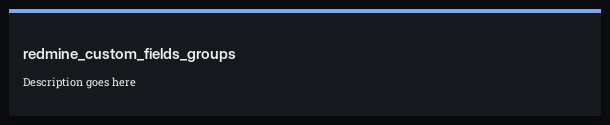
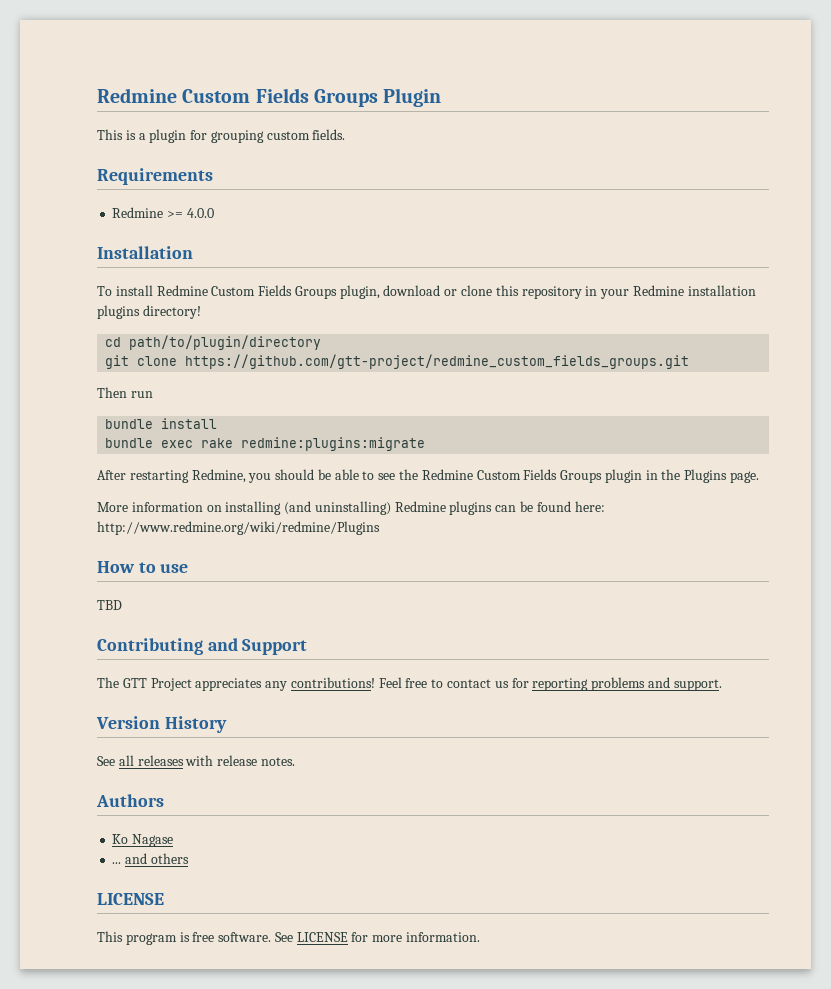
- redmine_custom_fields_groups
- Description goes here
+ Redmine Custom Fields Groups Plugin
+ This is a plugin for grouping custom fields.
+ Requirements
+ Redmine >= 4.0.0
+ Installation
+ To install Redmine Custom Fields Groups plugin, download or clone this repository in your Redmine installation plugins directory!
+ cd path/to/plugin/directory
+ git clone https://github.com/gtt-project/redmine_custom_fields_groups.git
+ Then run
+ bundle install
+ bundle exec rake redmine:plugins:migrate
+ After restarting Redmine, you should be able to see the Redmine Custom Fields Groups plugin in the Plugins page.
+ More information on installing (and uninstalling) Redmine plugins can be found here: http://www.redmine.org/wiki/redmine/Plugins
+ How to use
+ TBD
+ Contributing and Support
+ The GTT Project appreciates any contributions! Feel free to contact us for reporting problems and support.
+ Version History
+ See all releases with release notes.
+ Authors
+ Ko Nagase
+ ... and others
+ LICENSE
+ This program is free software. See LICENSE for more information.

